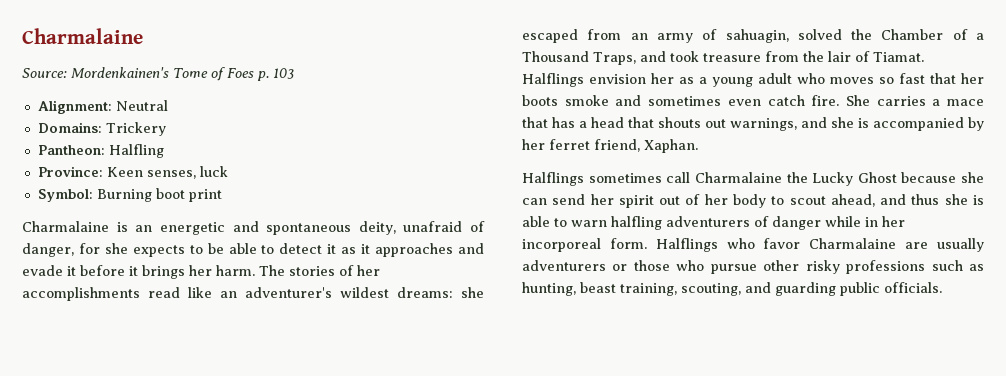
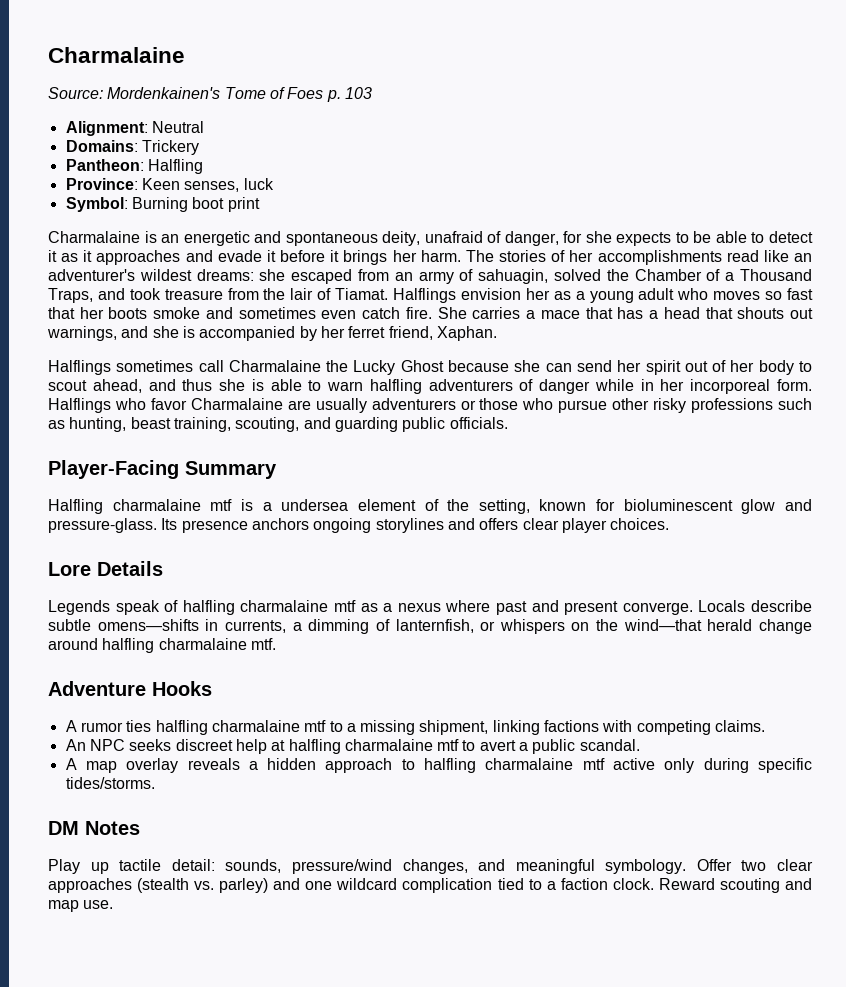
+ Player-Facing Summary
+ Halfling charmalaine mtf is a undersea element of the setting, known for bioluminescent glow and pressure-glass. Its presence anchors ongoing storylines and offers clear player choices.
+ Lore Details
+ Legends speak of halfling charmalaine mtf as a nexus where past and present converge. Locals describe subtle omens—shifts in currents, a dimming of lanternfish, or whispers on the wind—that herald change around halfling charmalaine mtf.
+ Adventure Hooks
+ A rumor ties halfling charmalaine mtf to a missing shipment, linking factions with competing claims.
+ An NPC seeks discreet help at halfling charmalaine mtf to avert a public scandal.
+ A map overlay reveals a hidden approach to halfling charmalaine mtf active only during specific tides/storms.
+ DM Notes
+ Play up tactile detail: sounds, pressure/wind changes, and meaningful symbology. Offer two clear approaches (stealth vs. parley) and one wildcard complication tied to a faction clock. Reward scouting and map use.

